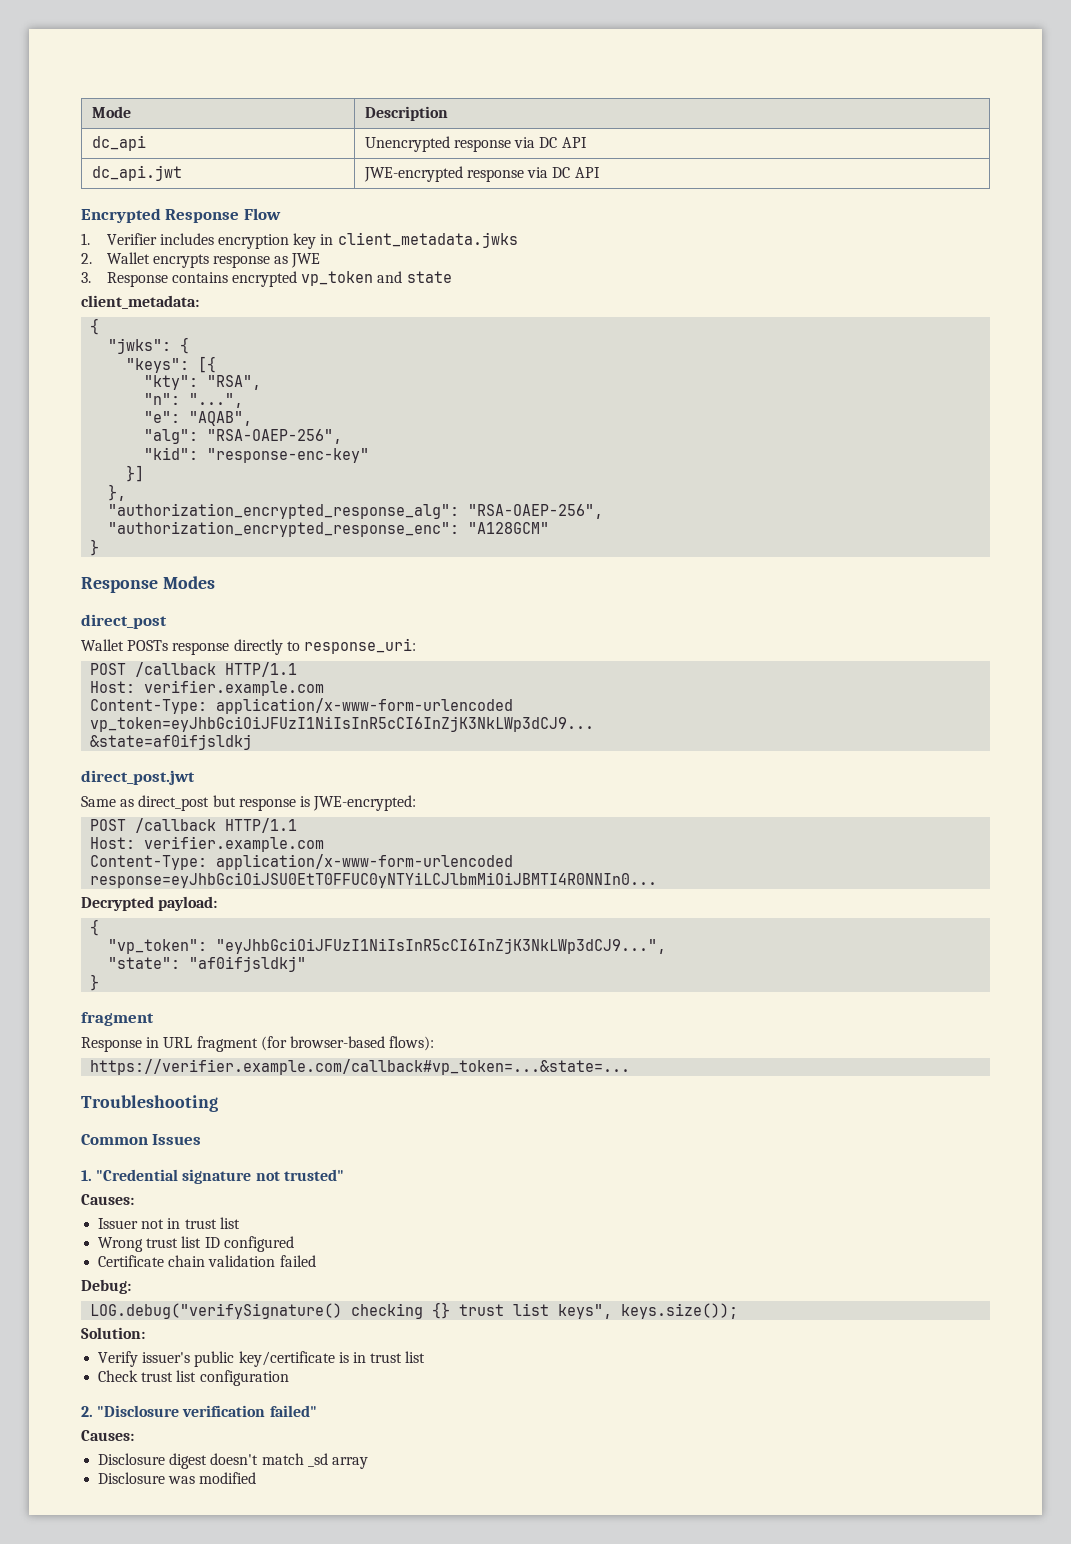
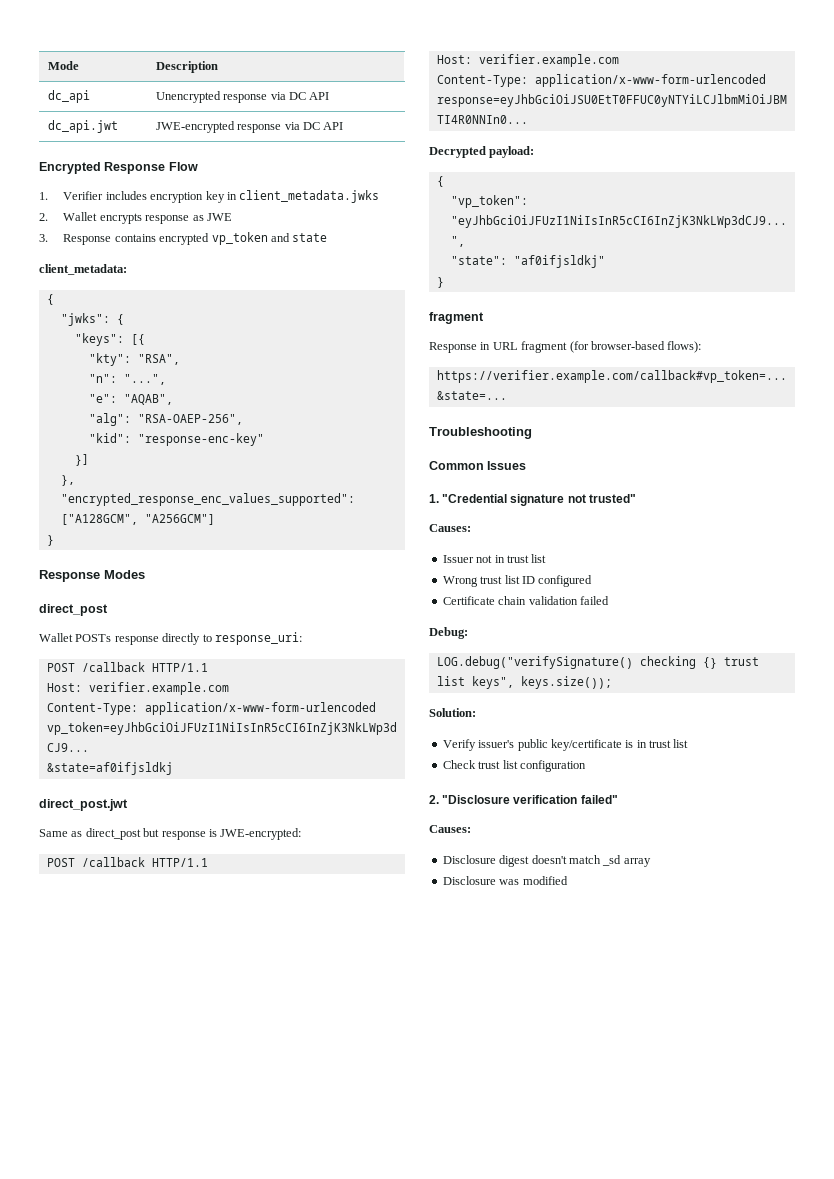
- "authorization_encrypted_response_alg": "RSA-OAEP-256",
- "authorization_encrypted_response_enc": "A128GCM"
+ "encrypted_response_enc_values_supported": ["A128GCM", "A256GCM"]

